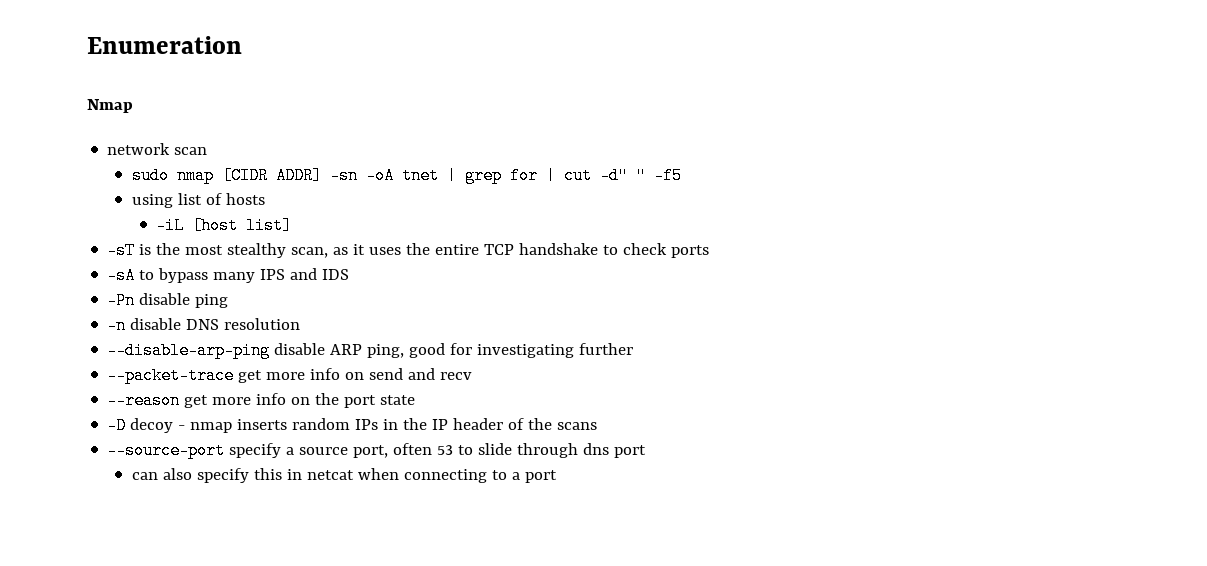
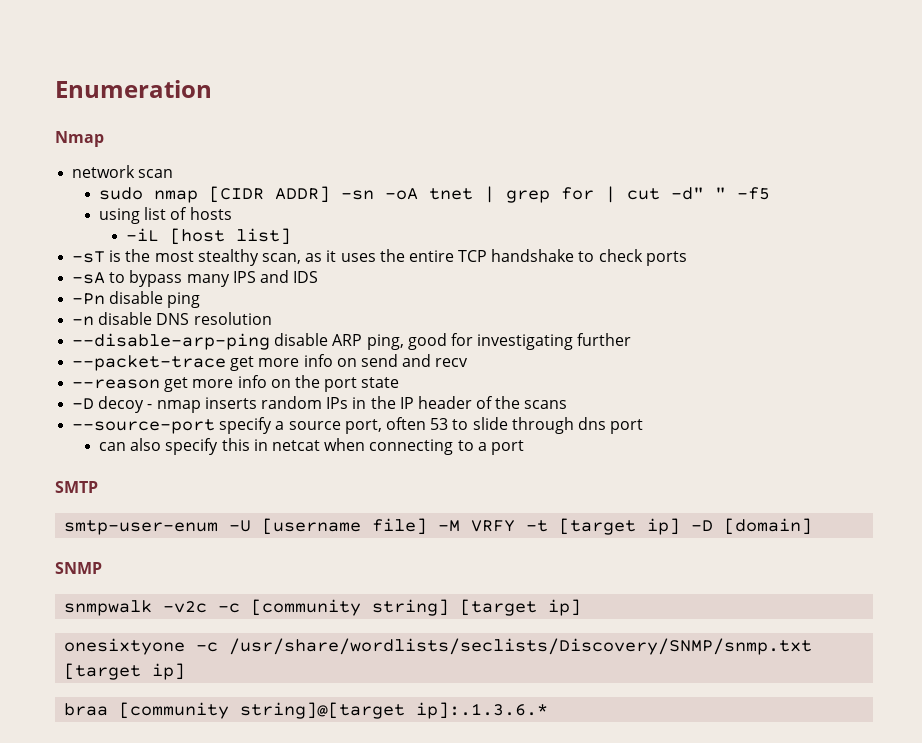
+ SMTP
+ smtp-user-enum -U [username file] -M VRFY -t [target ip] -D [domain]
+ SNMP
+ snmpwalk -v2c -c [community string] [target ip]
+ onesixtyone -c /usr/share/wordlists/seclists/Discovery/SNMP/snmp.txt [target ip]
+ braa [community string]@[target ip]:.1.3.6.*

